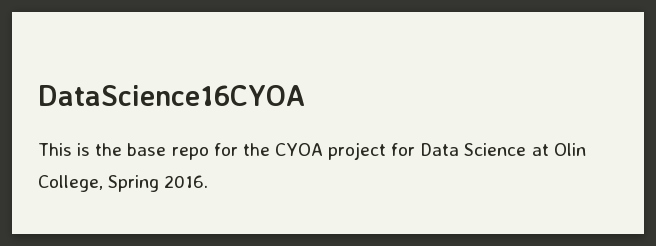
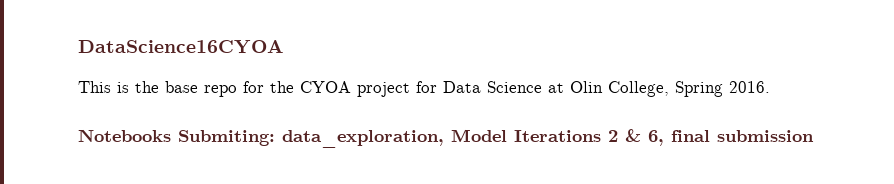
+ Notebooks Submiting: data_exploration, Model Iterations 2 & 6, final submission

